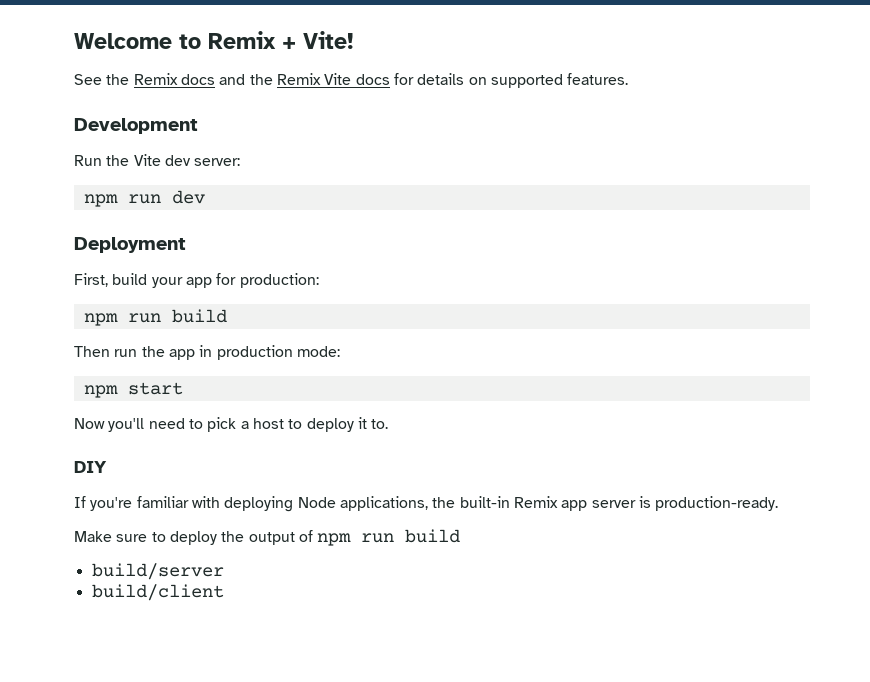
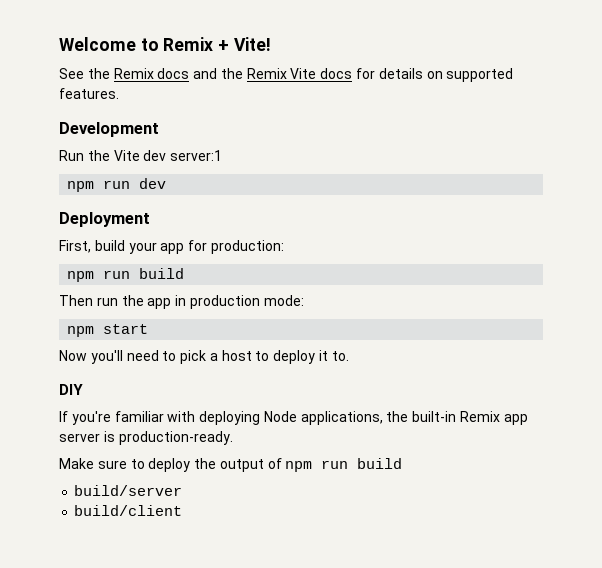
- Run the Vite dev server:
+ Run the Vite dev server:1

